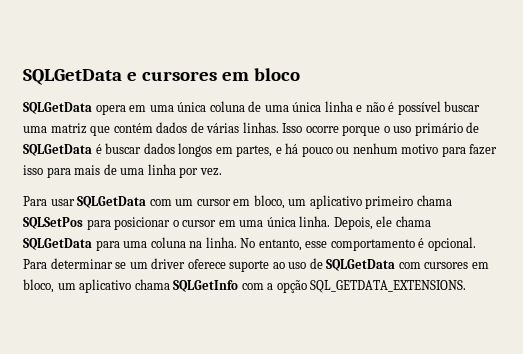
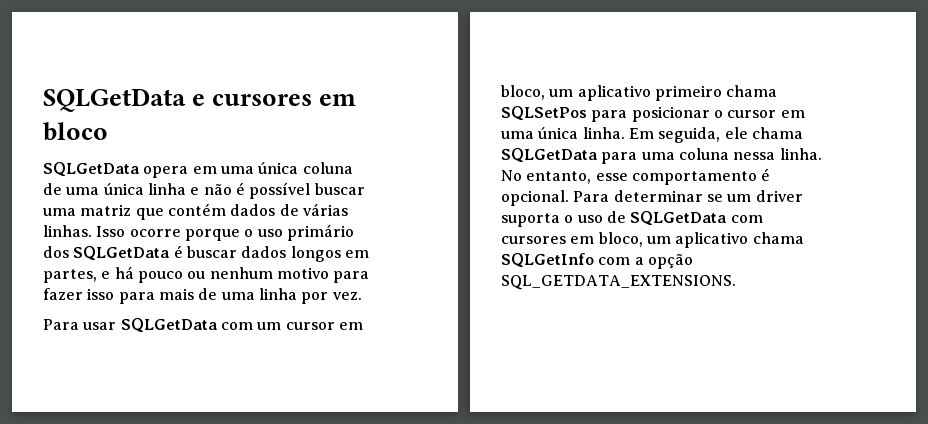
- Isso ocorre porque o uso primário de SQLGetData é buscar dados longos em partes, e há pouco ou nenhum motivo para fazer isso para mais de uma linha por vez.
+ Isso ocorre porque o uso primário dos SQLGetData é buscar dados longos em partes, e há pouco ou nenhum motivo para fazer isso para mais de uma linha por vez.
- Depois, ele chama SQLGetData para uma coluna na linha.
+ Em seguida, ele chama SQLGetData para uma coluna nessa linha.
- Para determinar se um driver oferece suporte ao uso de SQLGetData com cursores em bloco, um aplicativo chama SQLGetInfo com a opção SQL_GETDATA_EXTENSIONS.
+ Para determinar se um driver suporta o uso de SQLGetData com cursores em bloco, um aplicativo chama SQLGetInfo com a opção SQL_GETDATA_EXTENSIONS.

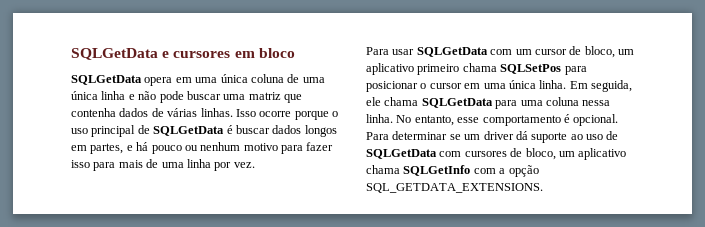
- SQLGetData opera em uma única coluna de uma única linha e não é possível buscar uma matriz que contém dados de várias linhas.
+ SQLGetData opera em uma única coluna de uma única linha e não pode buscar uma matriz que contenha dados de várias linhas.
- Isso ocorre porque o uso primário dos SQLGetData é buscar dados longos em partes, e há pouco ou nenhum motivo para fazer isso para mais de uma linha por vez.
+ Isso ocorre porque o uso principal de SQLGetData é buscar dados longos em partes, e há pouco ou nenhum motivo para fazer isso para mais de uma linha por vez.
- Para usar SQLGetData com um cursor em bloco, um aplicativo primeiro chama SQLSetPos para posicionar o cursor em uma única linha.
+ Para usar SQLGetData com um cursor de bloco, um aplicativo primeiro chama SQLSetPos para posicionar o cursor em uma única linha.
- Para determinar se um driver suporta o uso de SQLGetData com cursores em bloco, um aplicativo chama SQLGetInfo com a opção SQL_GETDATA_EXTENSIONS.
+ Para determinar se um driver dá suporte ao uso de SQLGetData com cursores de bloco, um aplicativo chama SQLGetInfo com a opção SQL_GETDATA_EXTENSIONS.

